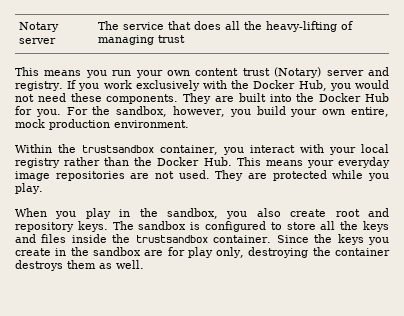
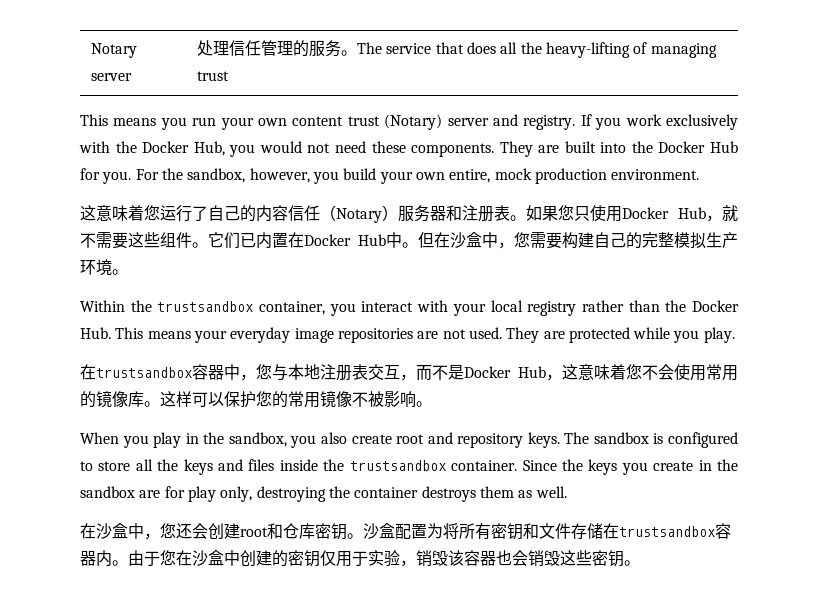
- Notary server | The service that does all the heavy-lifting of managing trust
+ Notary server | 处理信任管理的服务。The service that does all the heavy-lifting of managing trust
+ 这意味着您运行了自己的内容信任（Notary）服务器和注册表。如果您只使用Docker Hub，就不需要这些组件。它们已内置在Docker Hub中。但在沙盒中，您需要构建自己的完整模拟生产环境。
+ 在trustsandbox容器中，您与本地注册表交互，而不是Docker Hub，这意味着您不会使用常用的镜像库。这样可以保护您的常用镜像不被影响。
+ 在沙盒中，您还会创建root和仓库密钥。沙盒配置为将所有密钥和文件存储在trustsandbox容器内。由于您在沙盒中创建的密钥仅用于实验，销毁该容器也会销毁这些密钥。

